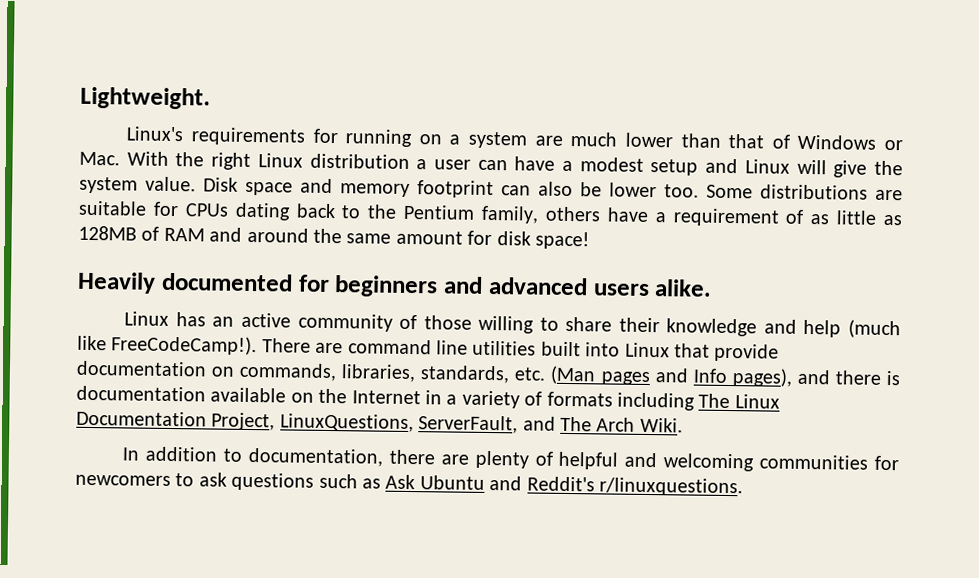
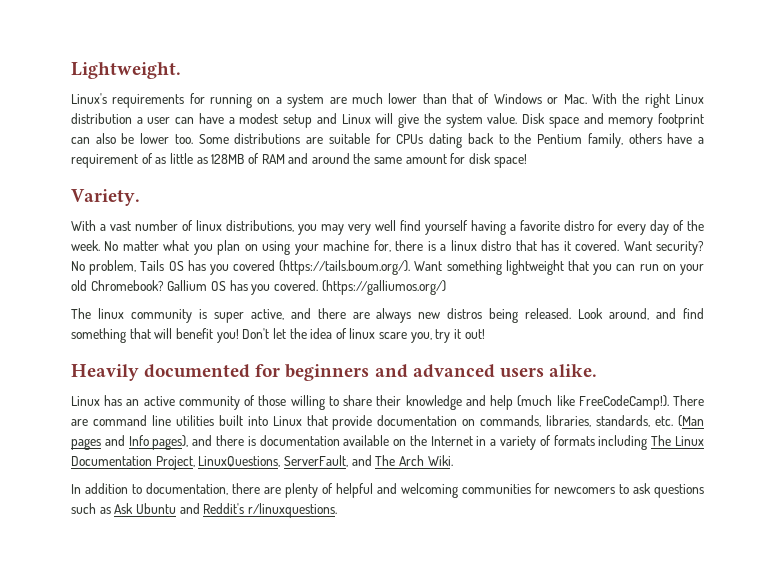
+ Variety.
+ With a vast number of linux distributions, you may very well find yourself having a favorite distro for every day of the week. No matter what you plan on using your machine for, there is a linux distro that has it covered. Want security? No problem, Tails OS has you covered (https://tails.boum.org/). Want something lightweight that you can run on your old Chromebook? Gallium OS has you covered. (https://galliumos.org/)
+ The linux community is super active, and there are always new distros being released. Look around, and find something that will benefit you! Don't let the idea of linux scare you, try it out!

